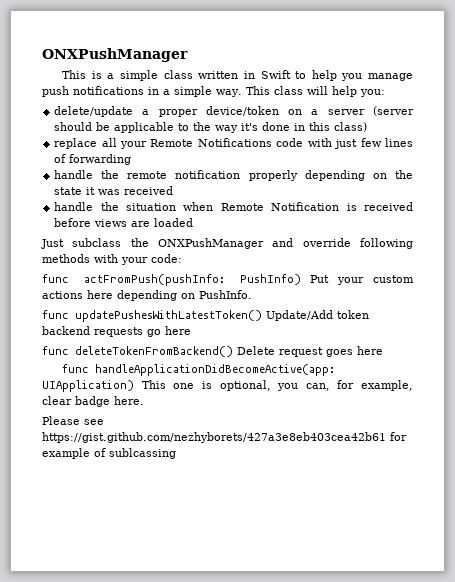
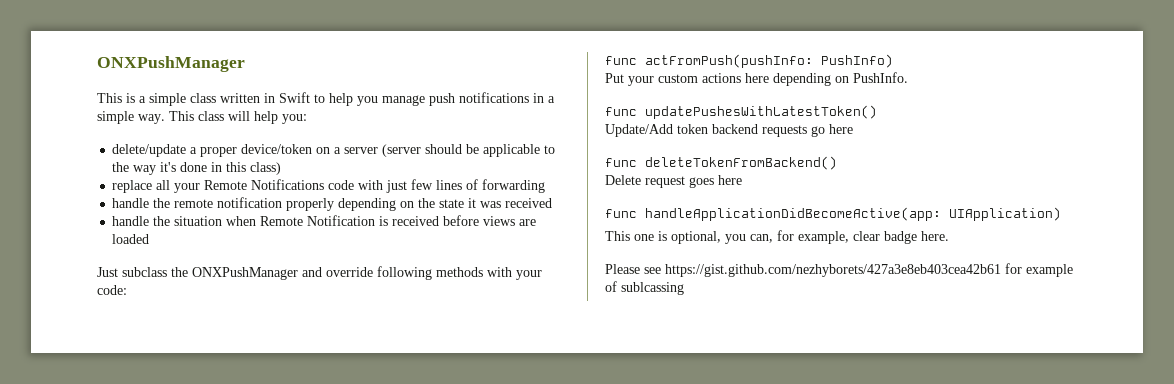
- func actFromPush(pushInfo: PushInfo) Put your custom actions here depending on PushInfo.
+ func actFromPush(pushInfo: PushInfo)
+ Put your custom actions here depending on PushInfo.
- func updatePushesWithLatestToken() Update/Add token backend requests go here
+ func updatePushesWithLatestToken()
+ Update/Add token backend requests go here
- func deleteTokenFromBackend() Delete request goes here
+ func deleteTokenFromBackend()
+ Delete request goes here
- func handleApplicationDidBecomeActive(app: UIApplication) This one is optional, you can, for example, clear badge here.
+ func handleApplicationDidBecomeActive(app: UIApplication)
+ This one is optional, you can, for example, clear badge here.

